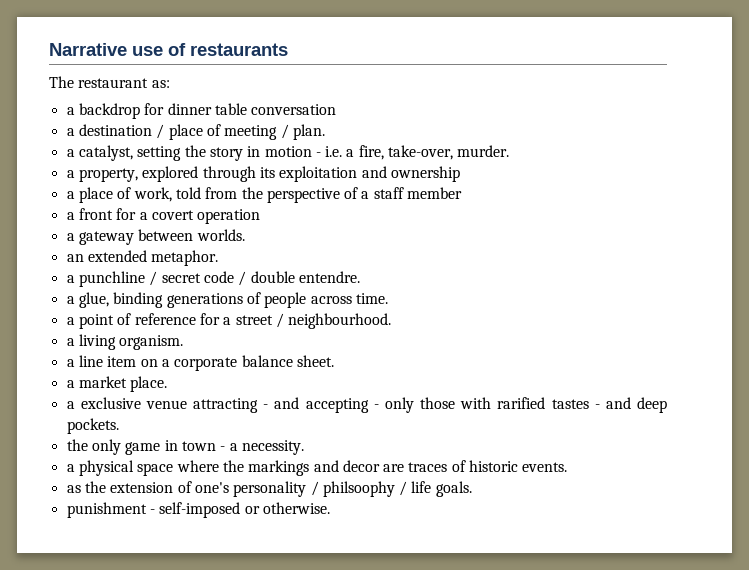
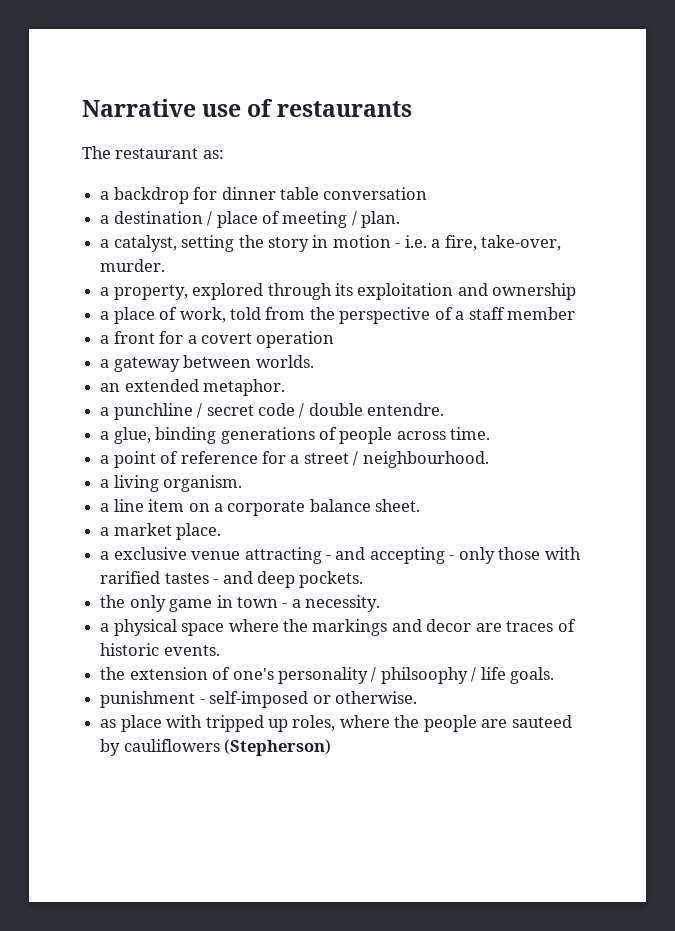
- as the extension of one's personality / philsoophy / life goals.
+ the extension of one's personality / philsoophy / life goals.
+ as place with tripped up roles, where the people are sauteed by cauliflowers (Stepherson)

